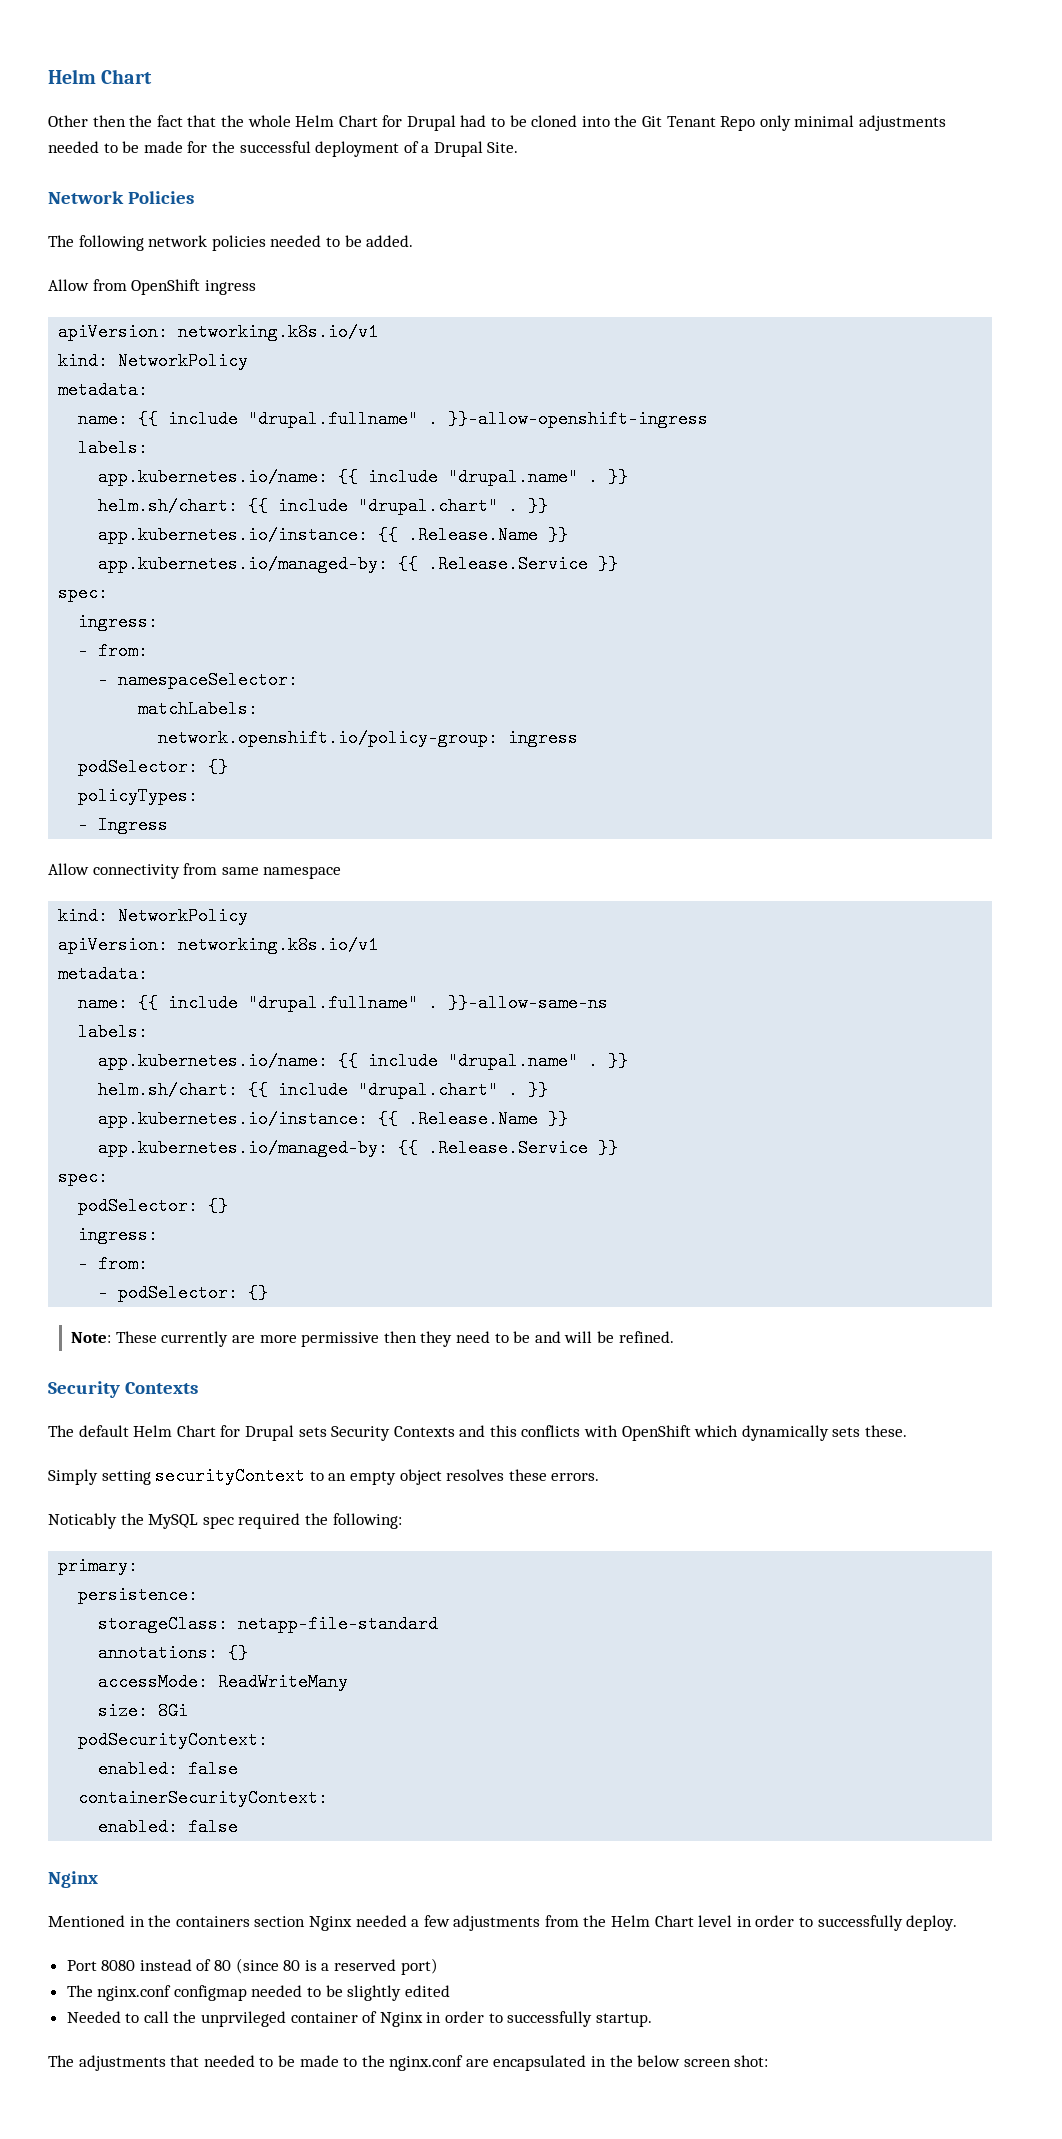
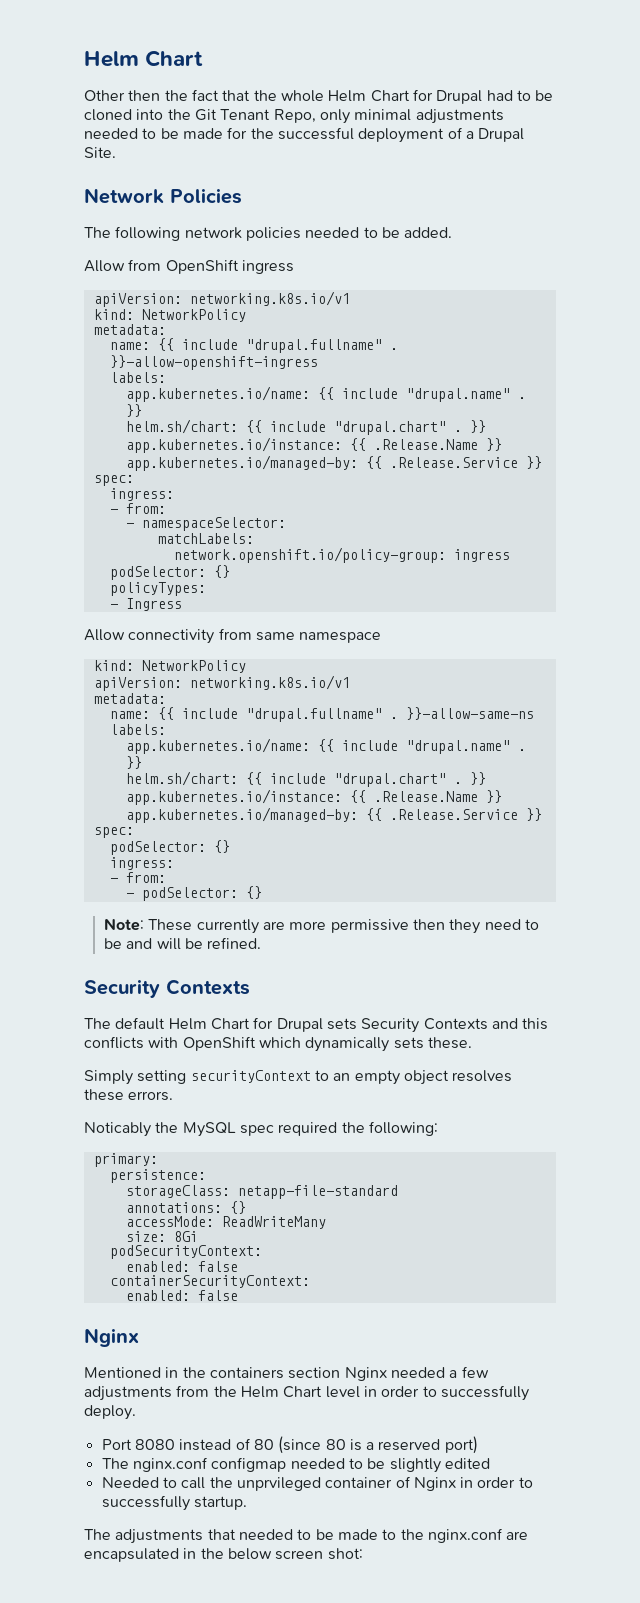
- Other then the fact that the whole Helm Chart for Drupal had to be cloned into the Git Tenant Repo only minimal adjustments needed to be made for the successful deployment of a Drupal Site.
+ Other then the fact that the whole Helm Chart for Drupal had to be cloned into the Git Tenant Repo, only minimal adjustments needed to be made for the successful deployment of a Drupal Site.

